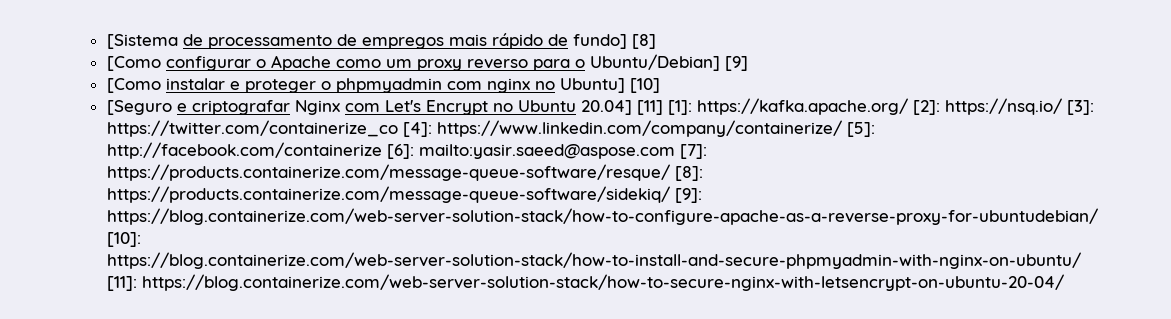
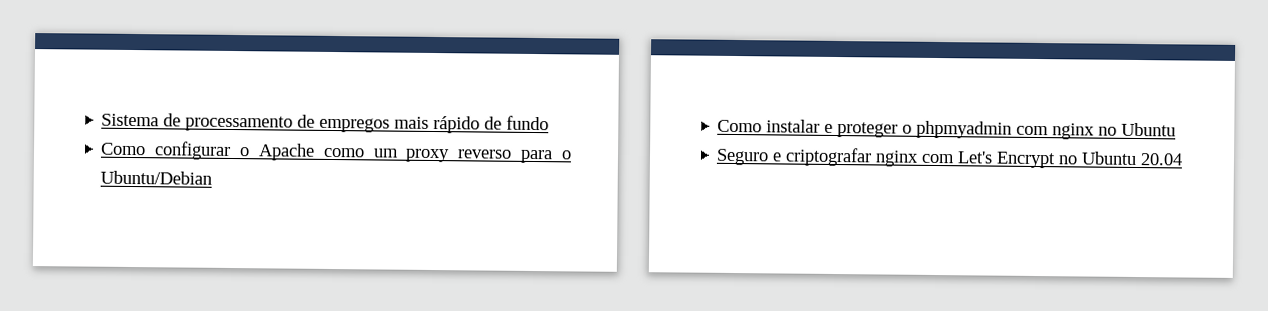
- [Sistema de processamento de empregos mais rápido de fundo] [8]
- [Como configurar o Apache como um proxy reverso para o Ubuntu/Debian] [9]
- [Como instalar e proteger o phpmyadmin com nginx no Ubuntu] [10]
- [Seguro e criptografar Nginx com Let's Encrypt no Ubuntu 20.04] [11] [1]: https://kafka.apache.org/ [2]: https://nsq.io/ [3]: https://twitter.com/containerize_co [4]: https://www.linkedin.com/company/containerize/ [5]: http://facebook.com/containerize [6]: mailto:yasir.saeed@aspose.com [7]: https://products.containerize.com/message-queue-software/resque/ [8]: https://products.containerize.com/message-queue-software/sidekiq/ [9]: https://blog.containerize.com/web-server-solution-stack/how-to-configure-apache-as-a-reverse-proxy-for-ubuntudebian/ [10]: https://blog.containerize.com/web-server-solution-stack/how-to-install-and-secure-phpmyadmin-with-nginx-on-ubuntu/ [11]: https://blog.containerize.com/web-server-solution-stack/how-to-secure-nginx-with-letsencrypt-on-ubuntu-20-04/
+ Sistema de processamento de empregos mais rápido de fundo
+ Como configurar o Apache como um proxy reverso para o Ubuntu/Debian
+ Como instalar e proteger o phpmyadmin com nginx no Ubuntu
+ Seguro e criptografar nginx com Let's Encrypt no Ubuntu 20.04

